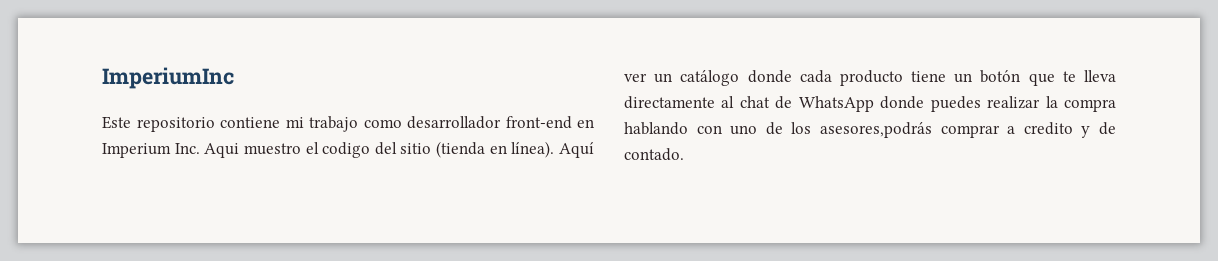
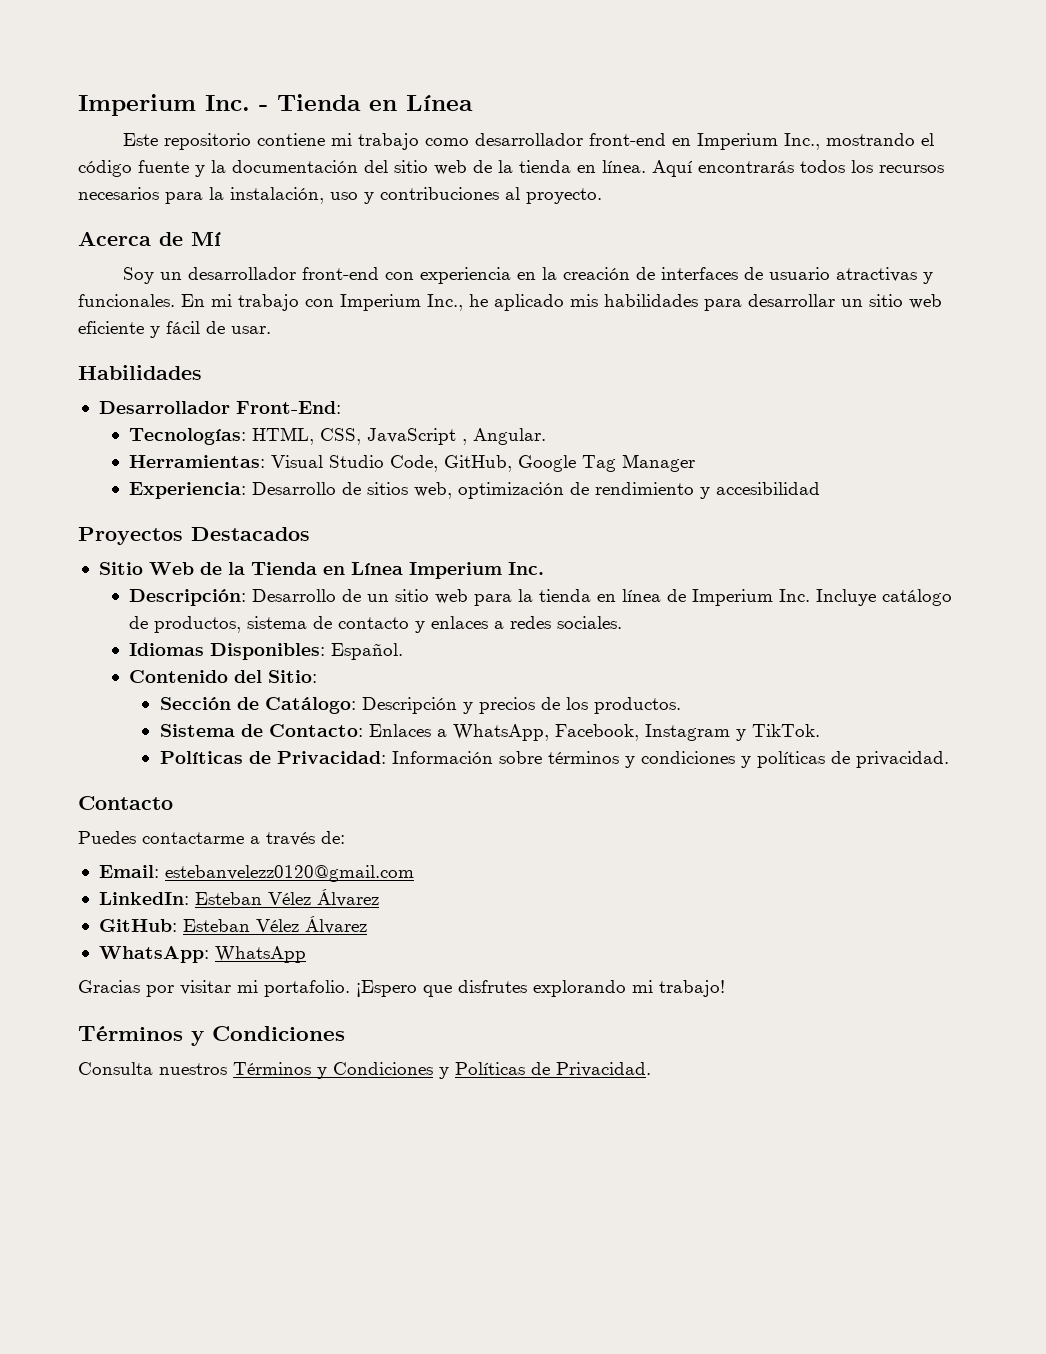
- ImperiumInc
+ Imperium Inc. - Tienda en Línea
- Este repositorio contiene mi trabajo como desarrollador front-end en Imperium Inc. Aqui muestro el codigo del sitio (tienda en línea). Aquí ver un catálogo donde cada producto tiene un botón que te lleva directamente al chat de WhatsApp donde puedes realizar la compra hablando con uno de los asesores,podrás comprar a credito y de contado.
+ Este repositorio contiene mi trabajo como desarrollador front-end en Imperium Inc., mostrando el código fuente y la documentación del sitio web de la tienda en línea. Aquí encontrarás todos los recursos necesarios para la instalación, uso y contribuciones al proyecto.
+ Acerca de Mí
+ Soy un desarrollador front-end con experiencia en la creación de interfaces de usuario atractivas y funcionales. En mi trabajo con Imperium Inc., he aplicado mis habilidades para desarrollar un sitio web eficiente y fácil de usar.
+ Habilidades
+ Desarrollador Front-End:
+ Tecnologías: HTML, CSS, JavaScript , Angular.
+ Herramientas: Visual Studio Code, GitHub, Google Tag Manager
+ Experiencia: Desarrollo de sitios web, optimización de rendimiento y accesibilidad
+ Proyectos Destacados
+ Sitio Web de la Tienda en Línea Imperium Inc.
+ Descripción: Desarrollo de un sitio web para la tienda en línea de Imperium Inc. Incluye catálogo de productos, sistema de contacto y enlaces a redes sociales.
+ Idiomas Disponibles: Español.
+ Contenido del Sitio:
+ Sección de Catálogo: Descripción y precios de los productos.
+ Sistema de Contacto: Enlaces a WhatsApp, Facebook, Instagram y TikTok.
+ Políticas de Privacidad: Información sobre términos y condiciones y políticas de privacidad.
+ Contacto
+ Puedes contactarme a través de:
+ Email: estebanvelezz0120@gmail.com
+ LinkedIn: Esteban Vélez Álvarez
+ GitHub: Esteban Vélez Álvarez
+ WhatsApp: WhatsApp
+ Gracias por visitar mi portafolio. ¡Espero que disfrutes explorando mi trabajo!
+ Términos y Condiciones
+ Consulta nuestros Términos y Condiciones y Políticas de Privacidad.

